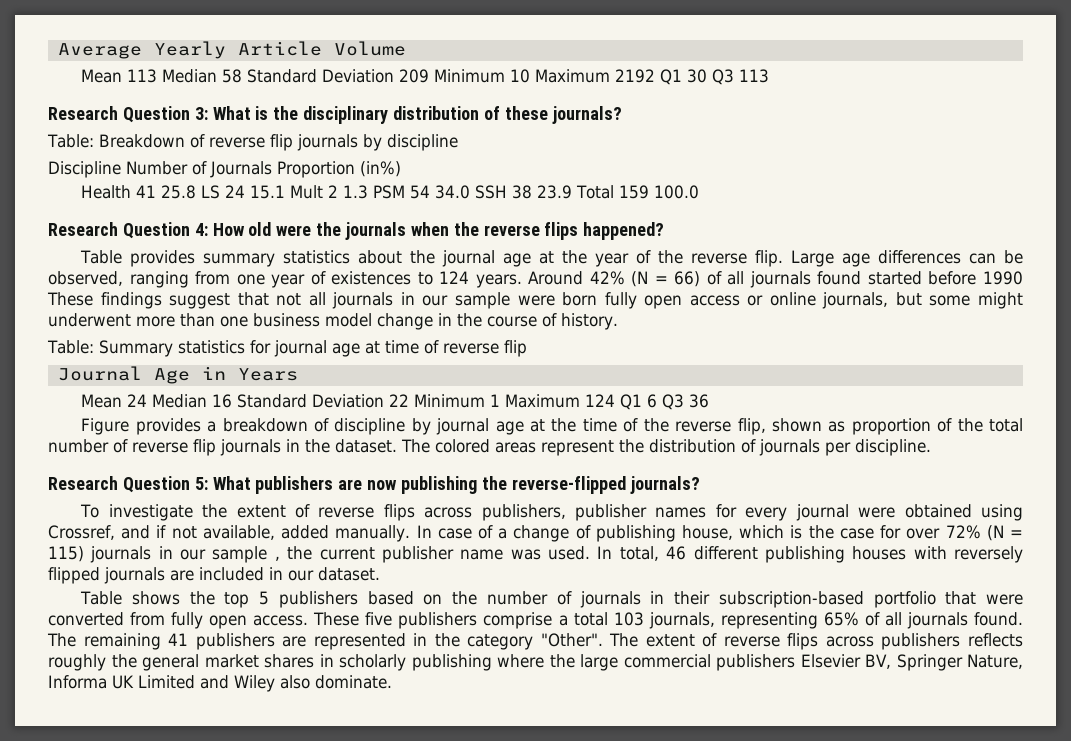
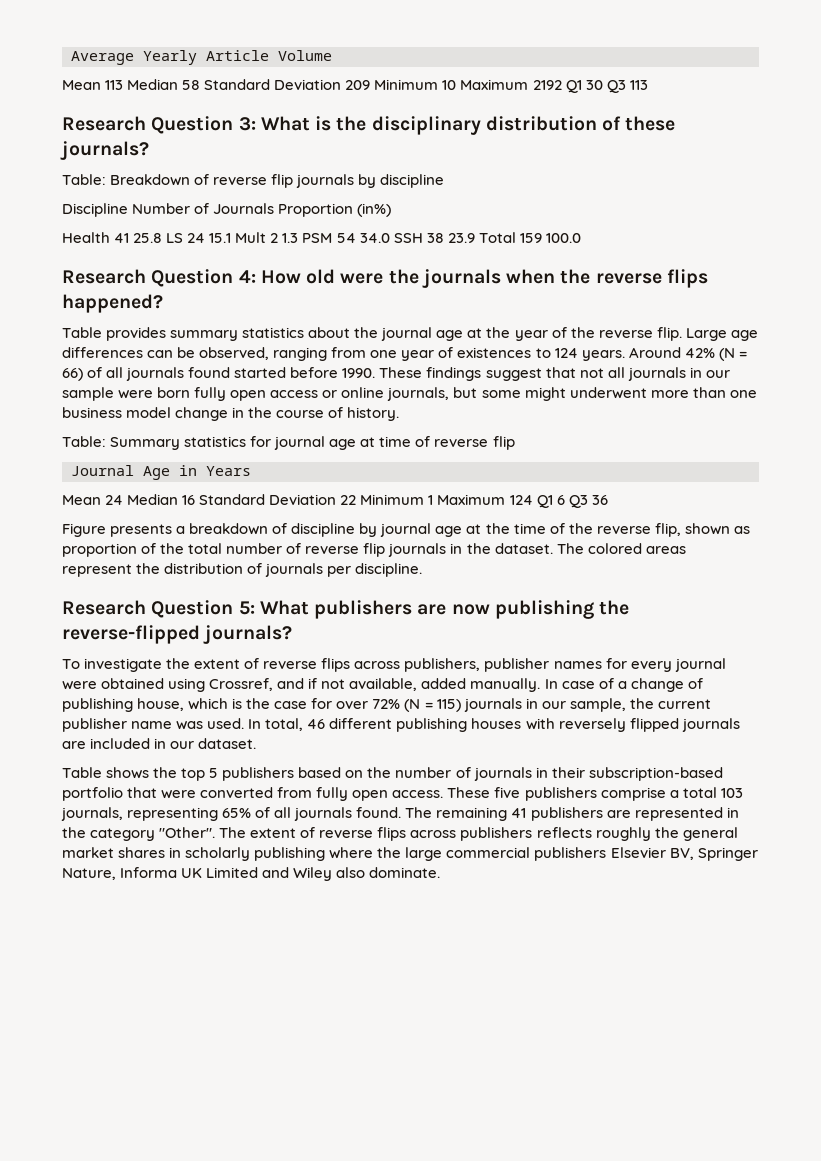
- Around 42% (N = 66) of all journals found started before 1990 These findings suggest that not all journals in our sample were born fully open access or online journals, but some might underwent more than one business model change in the course of history.
+ Around 42% (N = 66) of all journals found started before 1990. These findings suggest that not all journals in our sample were born fully open access or online journals, but some might underwent more than one business model change in the course of history.
- Figure provides a breakdown of discipline by journal age at the time of the reverse flip, shown as proportion of the total number of reverse flip journals in the dataset.
+ Figure presents a breakdown of discipline by journal age at the time of the reverse flip, shown as proportion of the total number of reverse flip journals in the dataset.
- In case of a change of publishing house, which is the case for over 72% (N = 115) journals in our sample , the current publisher name was used.
+ In case of a change of publishing house, which is the case for over 72% (N = 115) journals in our sample, the current publisher name was used.

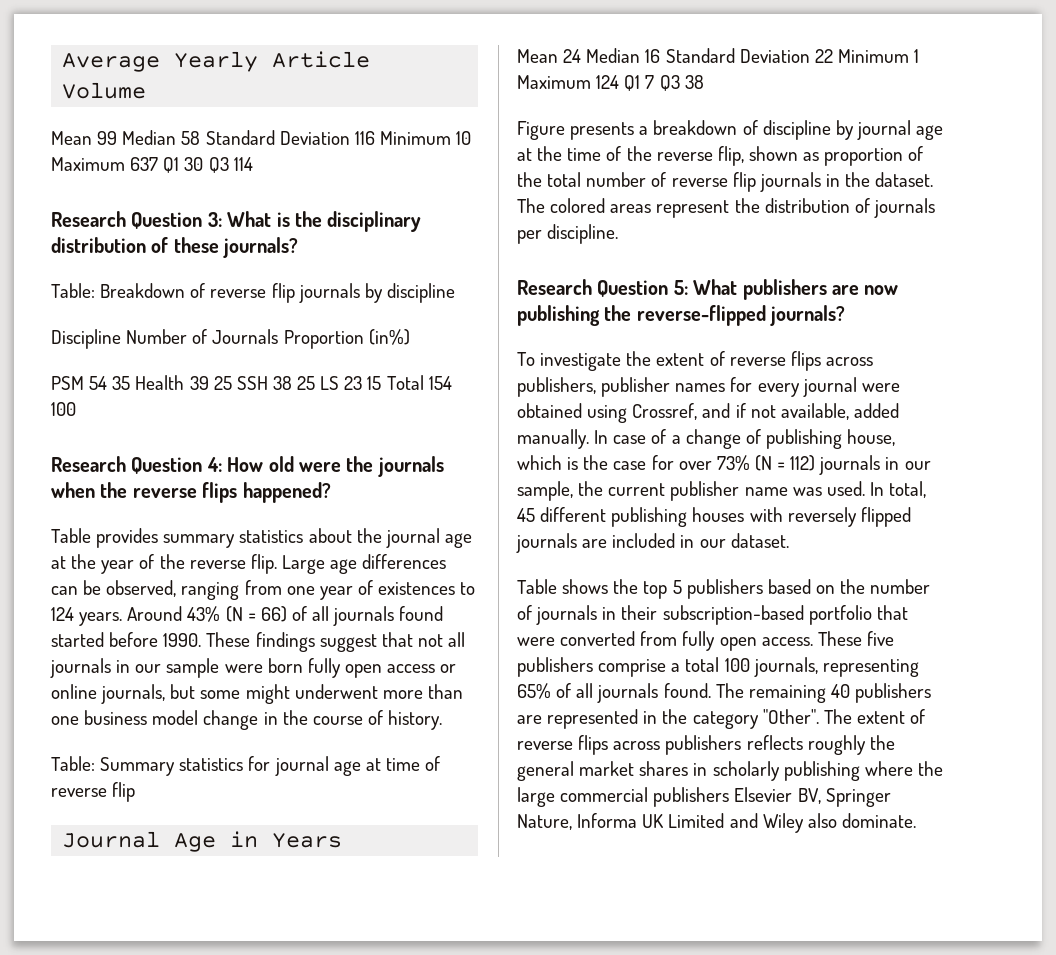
- Mean 113 Median 58 Standard Deviation 209 Minimum 10 Maximum 2192 Q1 30 Q3 113
+ Mean 99 Median 58 Standard Deviation 116 Minimum 10 Maximum 637 Q1 30 Q3 114
- Health 41 25.8 LS 24 15.1 Mult 2 1.3 PSM 54 34.0 SSH 38 23.9 Total 159 100.0
+ PSM 54 35 Health 39 25 SSH 38 25 LS 23 15 Total 154 100
- Around 42% (N = 66) of all journals found started before 1990.
+ Around 43% (N = 66) of all journals found started before 1990.
- Mean 24 Median 16 Standard Deviation 22 Minimum 1 Maximum 124 Q1 6 Q3 36
+ Mean 24 Median 16 Standard Deviation 22 Minimum 1 Maximum 124 Q1 7 Q3 38
- In case of a change of publishing house, which is the case for over 72% (N = 115) journals in our sample, the current publisher name was used.
+ In case of a change of publishing house, which is the case for over 73% (N = 112) journals in our sample, the current publisher name was used.
- In total, 46 different publishing houses with reversely flipped journals are included in our dataset.
+ In total, 45 different publishing houses with reversely flipped journals are included in our dataset.
- These five publishers comprise a total 103 journals, representing 65% of all journals found.
+ These five publishers comprise a total 100 journals, representing 65% of all journals found.
- The remaining 41 publishers are represented in the category "Other".
+ The remaining 40 publishers are represented in the category "Other".

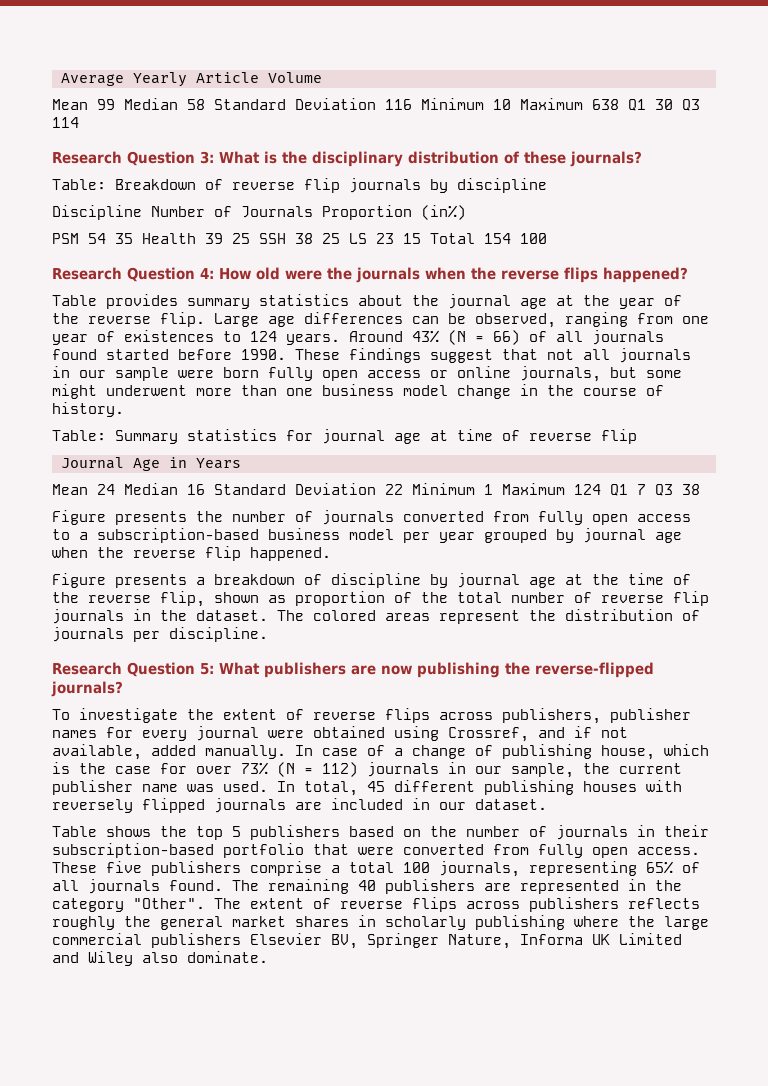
- Mean 99 Median 58 Standard Deviation 116 Minimum 10 Maximum 637 Q1 30 Q3 114
+ Mean 99 Median 58 Standard Deviation 116 Minimum 10 Maximum 638 Q1 30 Q3 114
+ Figure presents the number of journals converted from fully open access to a subscription-based business model per year grouped by journal age when the reverse flip happened.

